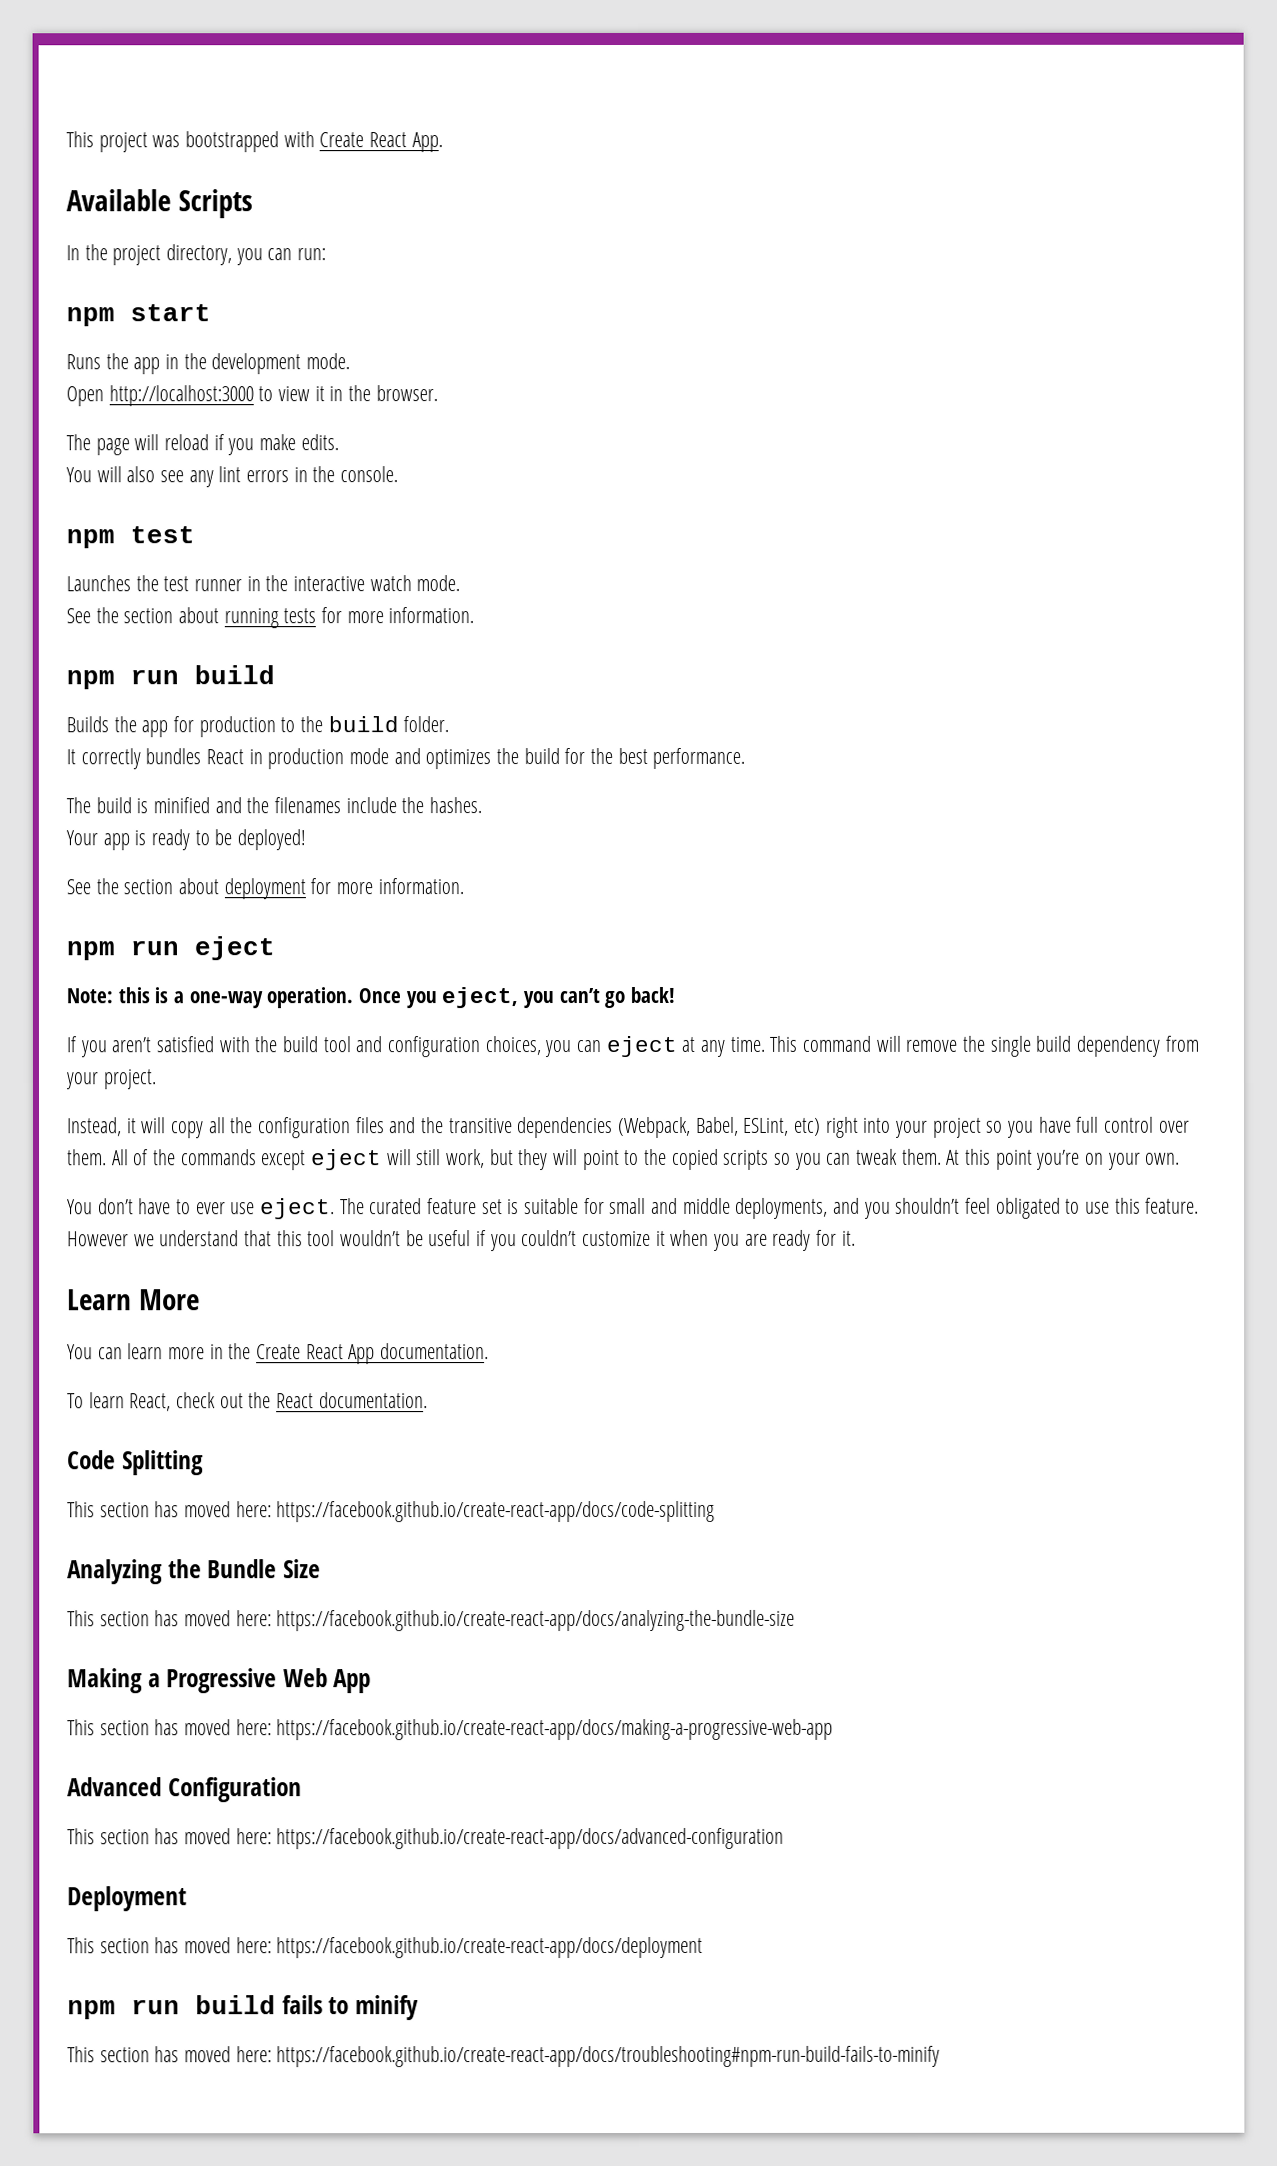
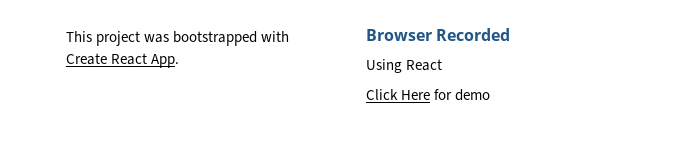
- Available Scripts
- In the project directory, you can run:
- npm start
- Runs the app in the development mode.
- Open http://localhost:3000 to view it in the browser.
- The page will reload if you make edits.
- You will also see any lint errors in the console.
- npm test
- Launches the test runner in the interactive watch mode.
- See the section about running tests for more information.
- npm run build
- Builds the app for production to the build folder.
- It correctly bundles React in production mode and optimizes the build for the best performance.
- The build is minified and the filenames include the hashes.
- Your app is ready to be deployed!
- See the section about deployment for more information.
- npm run eject
- Note: this is a one-way operation. Once you eject, you can’t go back!
- If you aren’t satisfied with the build tool and configuration choices, you can eject at any time. This command will remove the single build dependency from your project.
- Instead, it will copy all the configuration files and the transitive dependencies (Webpack, Babel, ESLint, etc) right into your project so you have full control over them. All of the commands except eject will still work, but they will point to the copied scripts so you can tweak them. At this point you’re on your own.
- You don’t have to ever use eject. The curated feature set is suitable for small and middle deployments, and you shouldn’t feel obligated to use this feature. However we understand that this tool wouldn’t be useful if you couldn’t customize it when you are ready for it.
- Learn More
- You can learn more in the Create React App documentation.
- To learn React, check out the React documentation.
- Code Splitting
- This section has moved here: https://facebook.github.io/create-react-app/docs/code-splitting
- Analyzing the Bundle Size
- This section has moved here: https://facebook.github.io/create-react-app/docs/analyzing-the-bundle-size
- Making a Progressive Web App
- This section has moved here: https://facebook.github.io/create-react-app/docs/making-a-progressive-web-app
- Advanced Configuration
- This section has moved here: https://facebook.github.io/create-react-app/docs/advanced-configuration
- Deployment
- This section has moved here: https://facebook.github.io/create-react-app/docs/deployment
- npm run build fails to minify
- This section has moved here: https://facebook.github.io/create-react-app/docs/troubleshooting#npm-run-build-fails-to-minify
+ Browser Recorded
+ Using React
+ Click Here for demo

